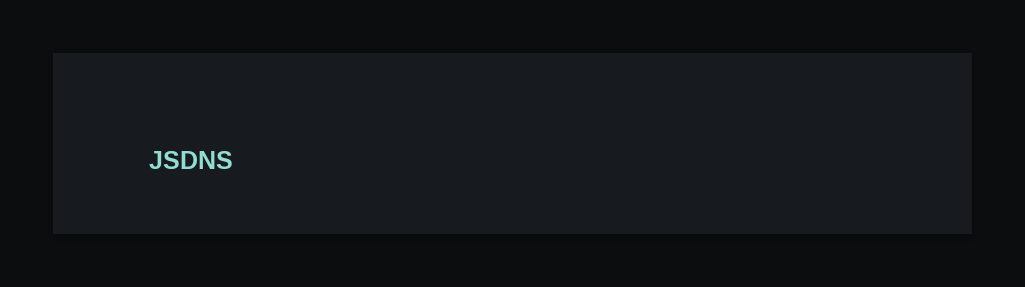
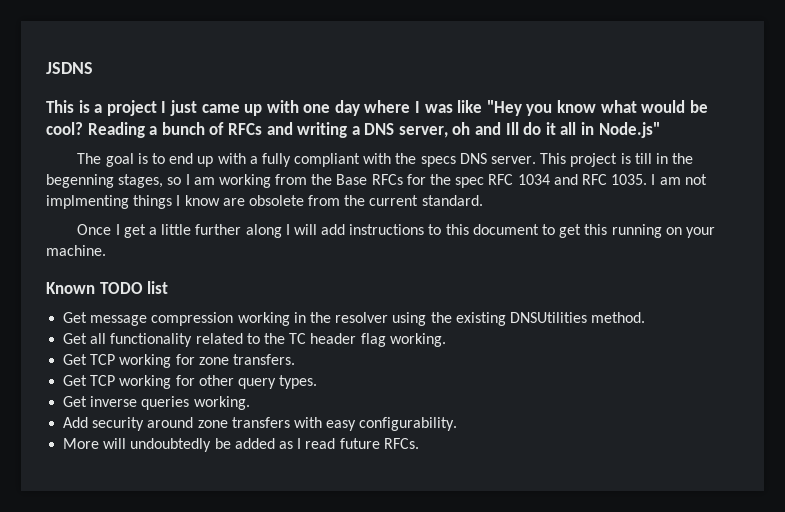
+ This is a project I just came up with one day where I was like "Hey you know what would be cool? Reading a bunch of RFCs and writing a DNS server, oh and Ill do it all in Node.js"
+ The goal is to end up with a fully compliant with the specs DNS server. This project is till in the begenning stages, so I am working from the Base RFCs for the spec RFC 1034 and RFC 1035. I am not implmenting things I know are obsolete from the current standard.
+ Once I get a little further along I will add instructions to this document to get this running on your machine.
+ Known TODO list
+ Get message compression working in the resolver using the existing DNSUtilities method.
+ Get all functionality related to the TC header flag working.
+ Get TCP working for zone transfers.
+ Get TCP working for other query types.
+ Get inverse queries working.
+ Add security around zone transfers with easy configurability.
+ More will undoubtedly be added as I read future RFCs.

